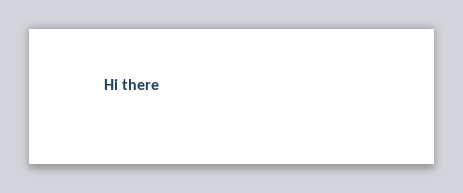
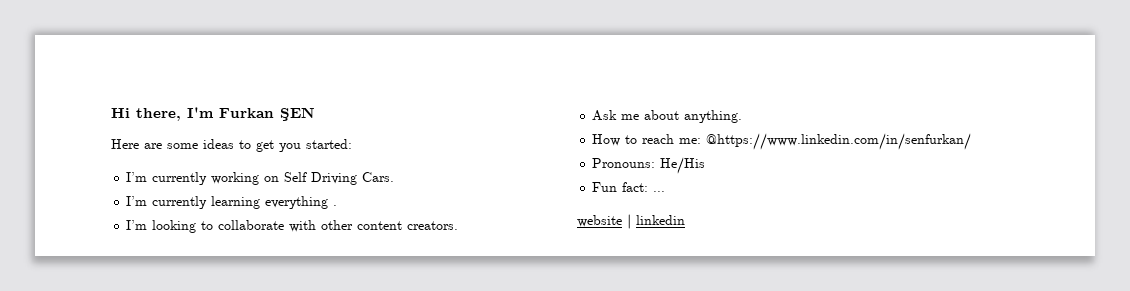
- Hi there
+ Hi there, I'm Furkan ŞEN
+ Here are some ideas to get you started:
+ I’m currently working on Self Driving Cars.
+ I’m currently learning everything .
+ I’m looking to collaborate with other content creators.
+ Ask me about anything.
+ How to reach me: @https://www.linkedin.com/in/senfurkan/
+ Pronouns: He/His
+ Fun fact: ...
+ website | linkedin

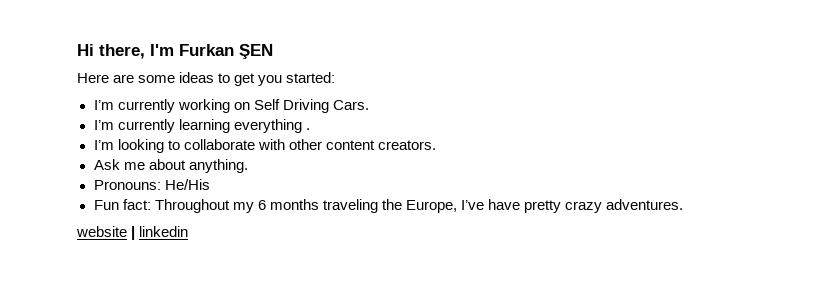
- How to reach me: @https://www.linkedin.com/in/senfurkan/
- Fun fact: ...
+ Fun fact: Throughout my 6 months traveling the Europe, I’ve have pretty crazy adventures.

